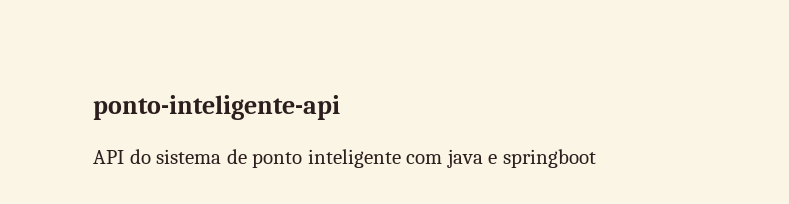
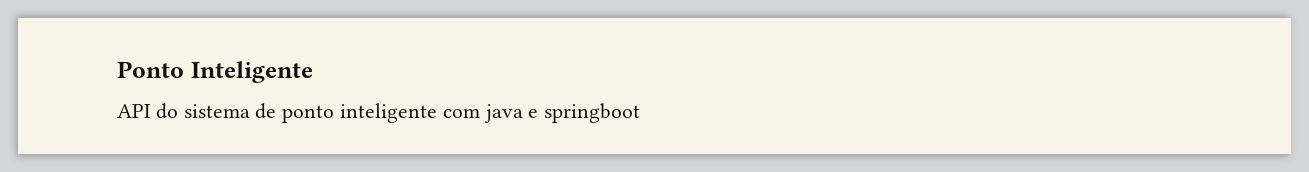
- ponto-inteligente-api
+ Ponto Inteligente

